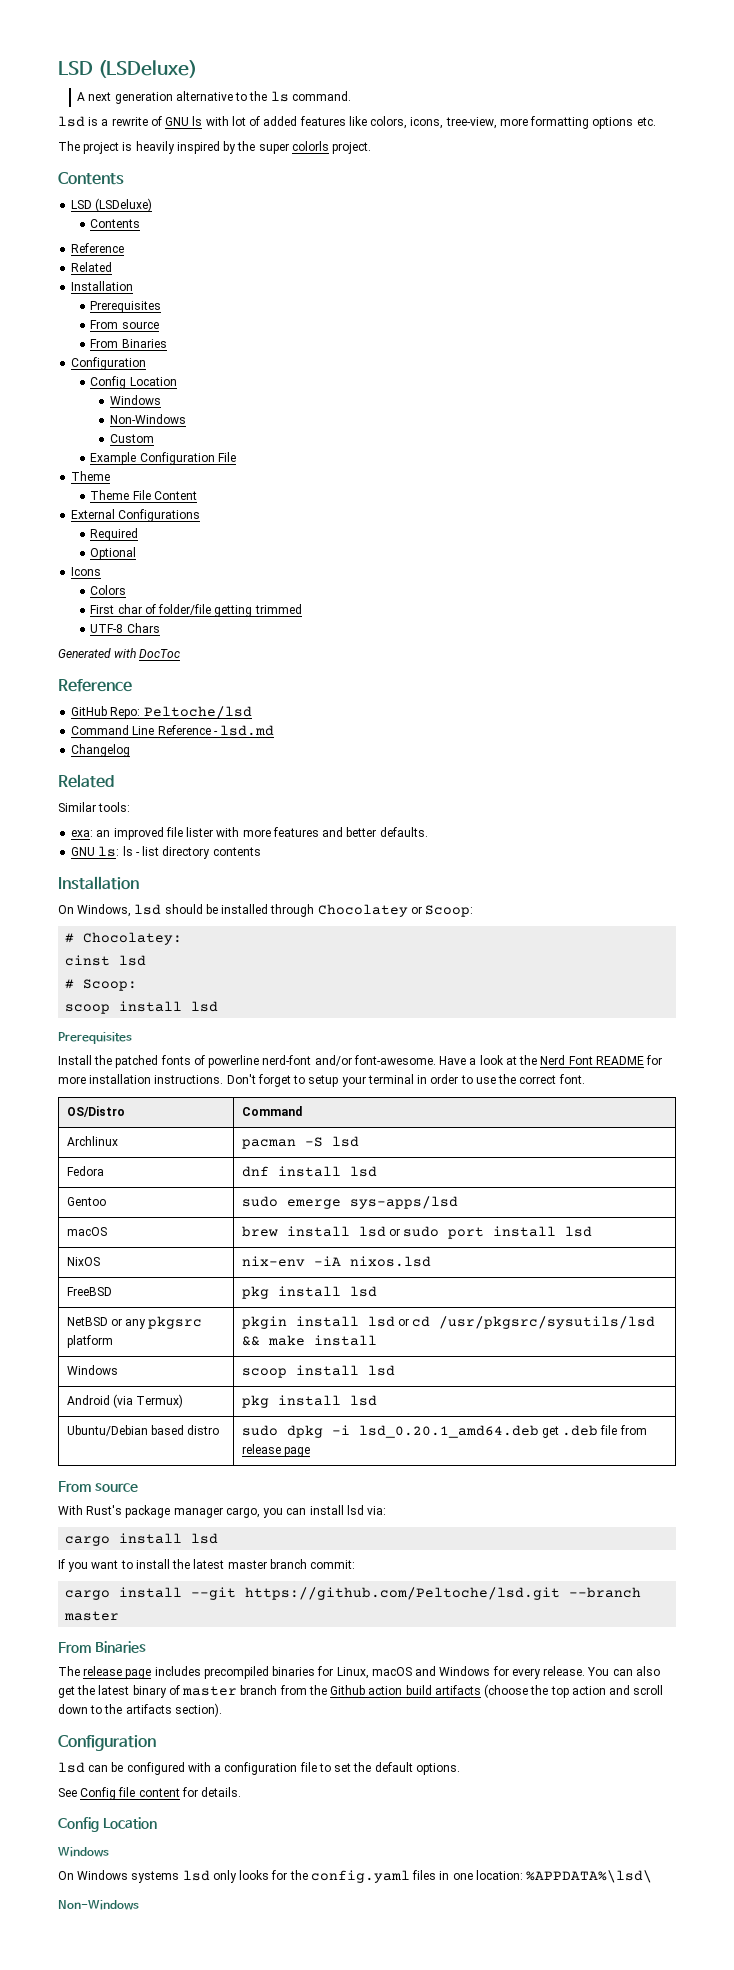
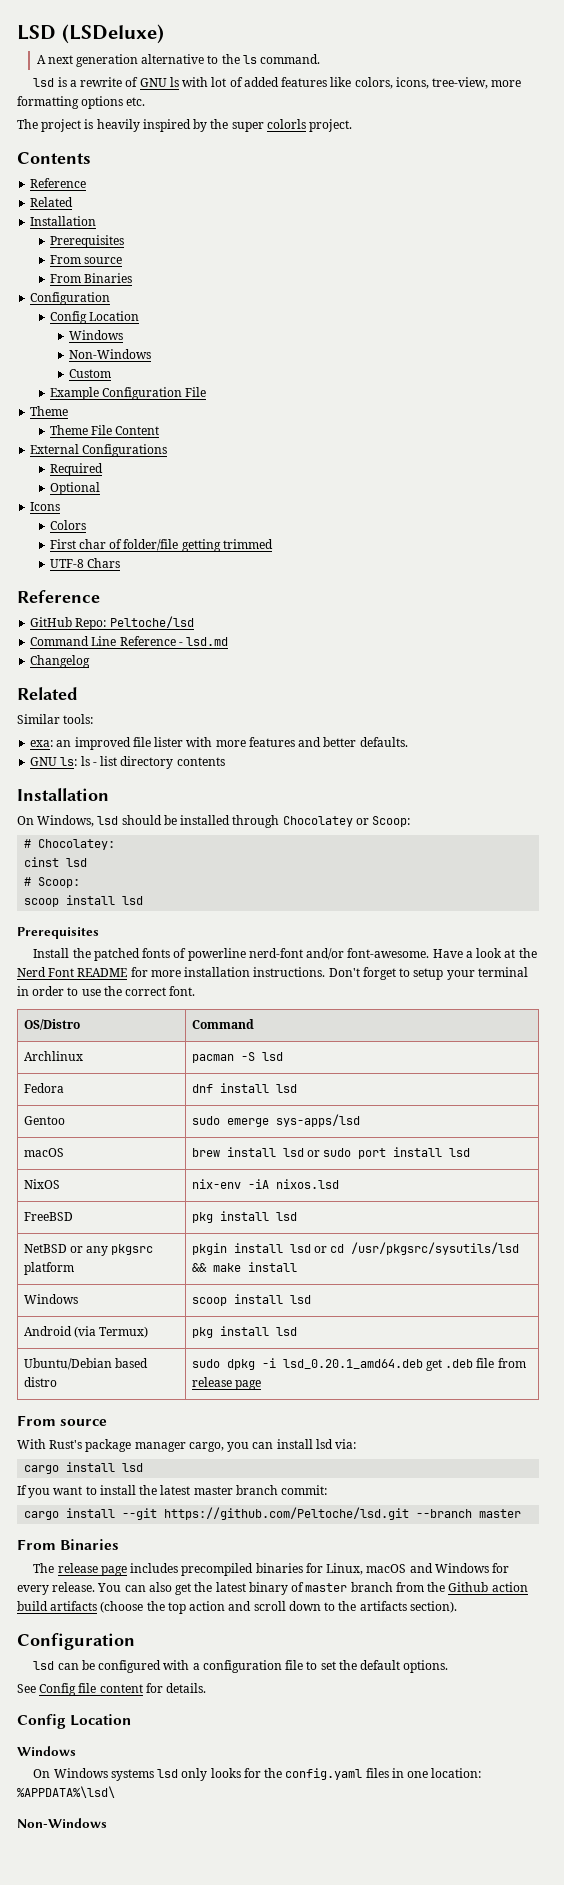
  The project is heavily inspired by the super colorls project.
- Contents
- LSD (LSDeluxe)
- Generated with DocToc

